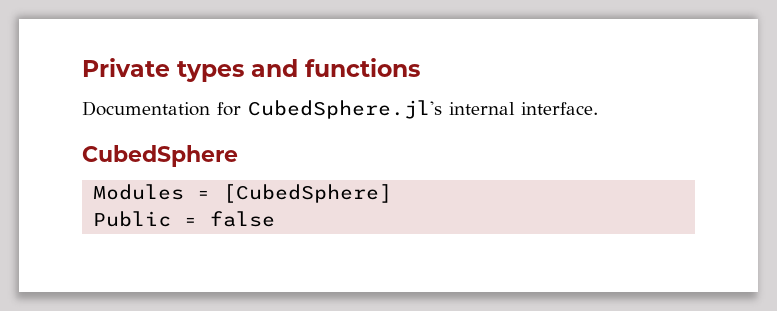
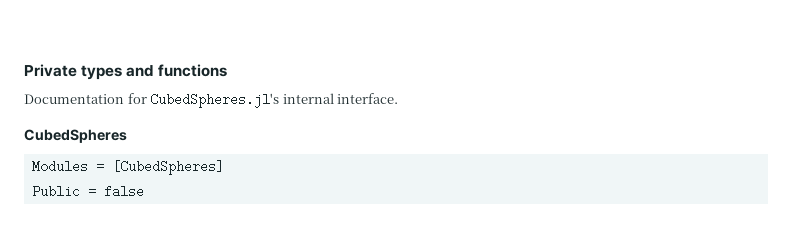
- Documentation for CubedSphere.jl's internal interface.
+ Documentation for CubedSpheres.jl's internal interface.
- CubedSphere
+ CubedSpheres
- Modules = [CubedSphere]
+ Modules = [CubedSpheres]

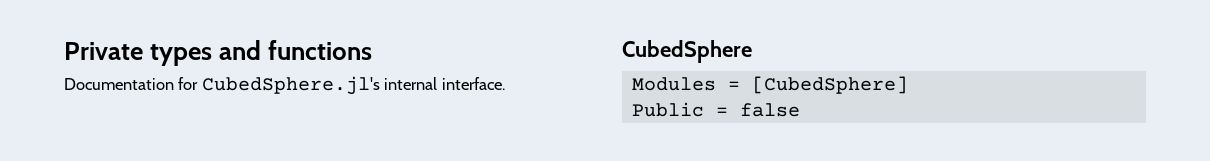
- Documentation for CubedSpheres.jl's internal interface.
+ Documentation for CubedSphere.jl's internal interface.
- CubedSpheres
+ CubedSphere
- Modules = [CubedSpheres]
+ Modules = [CubedSphere]

